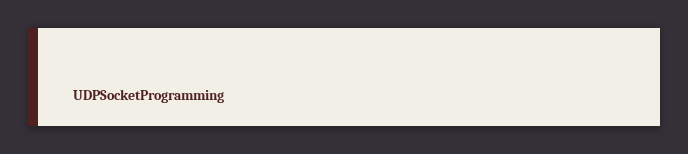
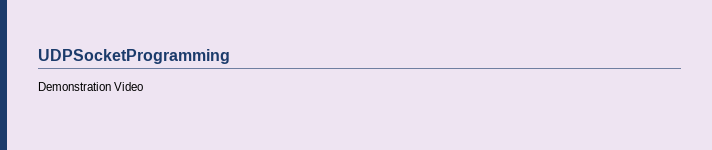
+ Demonstration Video

